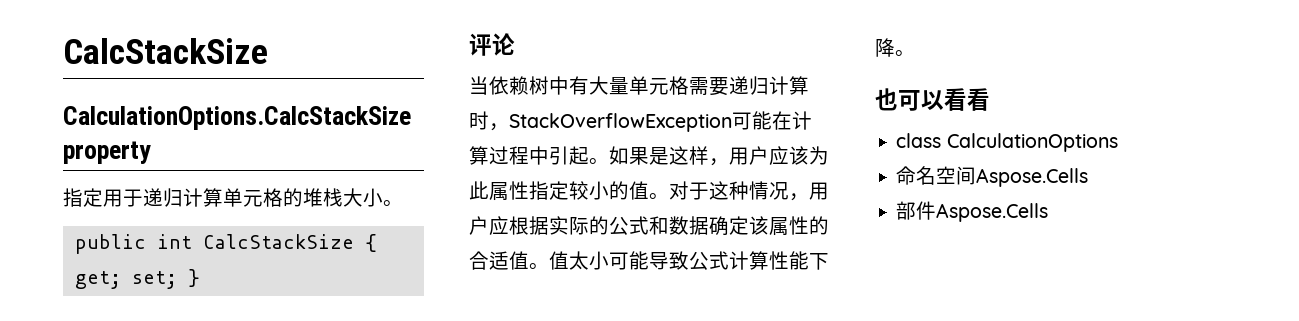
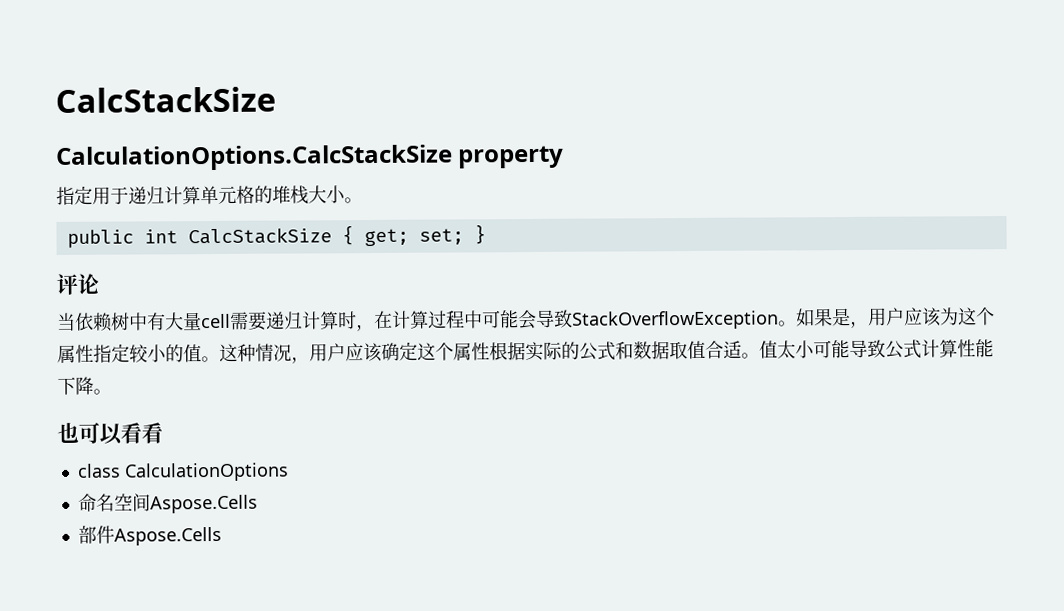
- 当依赖树中有大量单元格需要递归计算时，StackOverflowException可能在计算过程中引起。
+ 当依赖树中有大量cell需要递归计算时，在计算过程中可能会导致StackOverflowException。
- 如果是这样，用户应该为此属性指定较小的值。
+ 如果是，用户应该为这个属性指定较小的值。
- 对于这种情况，用户应根据实际的公式和数据确定该属性的合适值。
+ 这种情况，用户应该确定这个属性根据实际的公式和数据取值合适。

